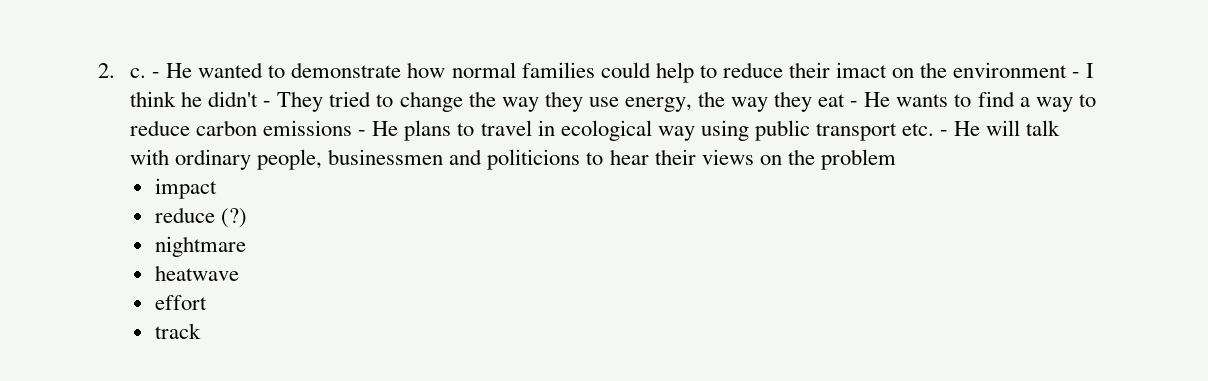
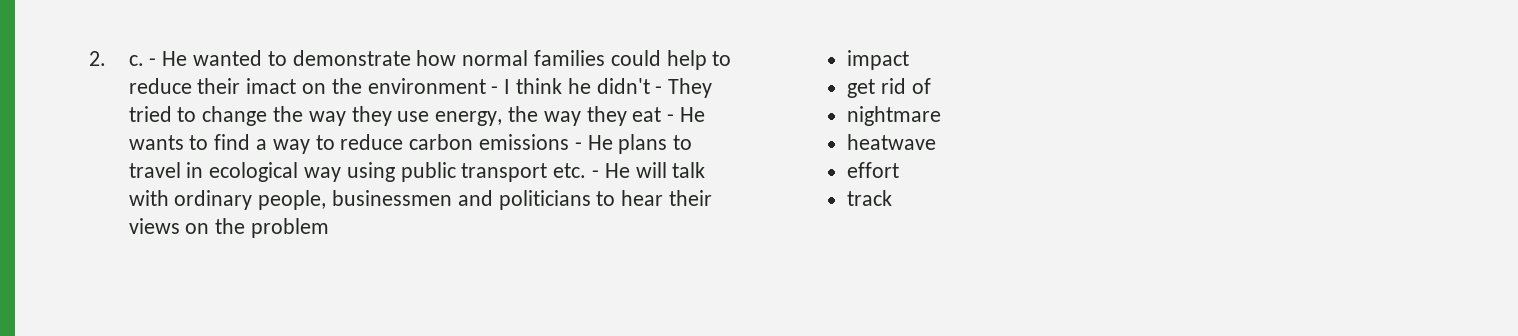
- - He wanted to demonstrate how normal families could help to reduce their imact on the environment - I think he didn't - They tried to change the way they use energy, the way they eat - He wants to find a way to reduce carbon emissions - He plans to travel in ecological way using public transport etc. - He will talk with ordinary people, businessmen and politicions to hear their views on the problem
+ - He wanted to demonstrate how normal families could help to reduce their imact on the environment - I think he didn't - They tried to change the way they use energy, the way they eat - He wants to find a way to reduce carbon emissions - He plans to travel in ecological way using public transport etc. - He will talk with ordinary people, businessmen and politicians to hear their views on the problem
- reduce (?)
+ get rid of

